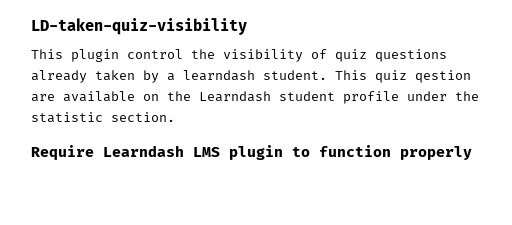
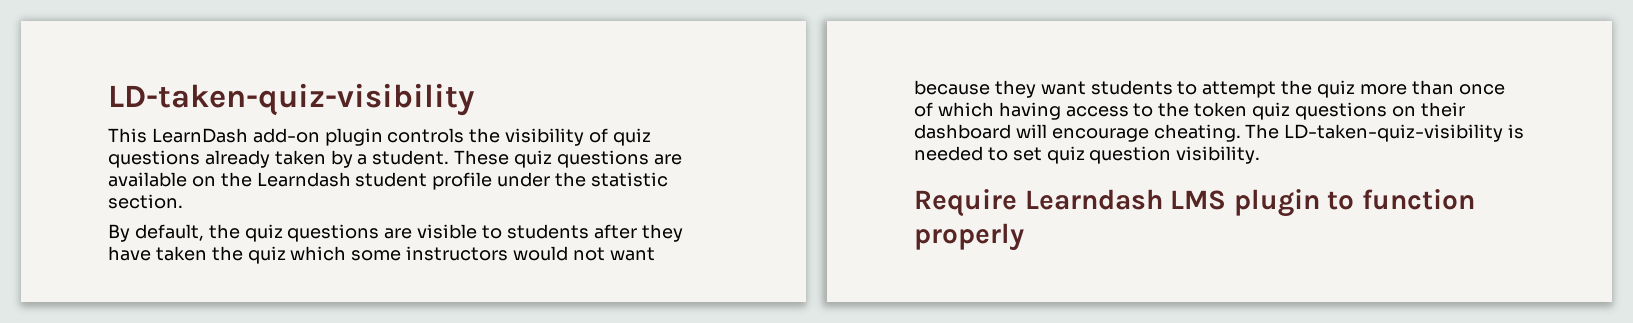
- This plugin control the visibility of quiz questions already taken by a learndash student. This quiz qestion are available on the Learndash student profile under the statistic section.
+ This LearnDash add-on plugin controls the visibility of quiz questions already taken by a student. These quiz questions are available on the Learndash student profile under the statistic section.
+ By default, the quiz questions are visible to students after they have taken the quiz which some instructors would not want because they want students to attempt the quiz more than once of which having access to the token quiz questions on their dashboard will encourage cheating. The LD-taken-quiz-visibility is needed to set quiz question visibility.

